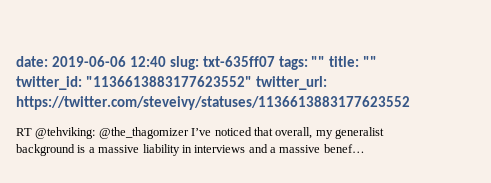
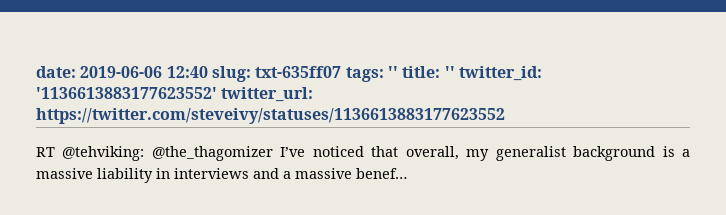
- date: 2019-06-06 12:40 slug: txt-635ff07 tags: "" title: "" twitter_id: "1136613883177623552" twitter_url: https://twitter.com/steveivy/statuses/1136613883177623552
+ date: 2019-06-06 12:40 slug: txt-635ff07 tags: '' title: '' twitter_id: '1136613883177623552' twitter_url: https://twitter.com/steveivy/statuses/1136613883177623552

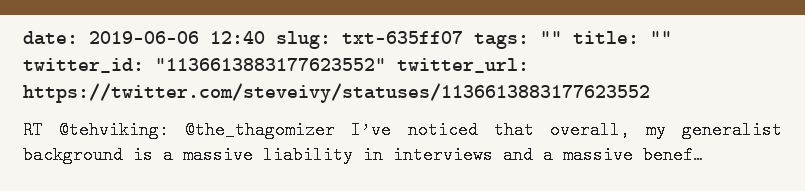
- date: 2019-06-06 12:40 slug: txt-635ff07 tags: '' title: '' twitter_id: '1136613883177623552' twitter_url: https://twitter.com/steveivy/statuses/1136613883177623552
+ date: 2019-06-06 12:40 slug: txt-635ff07 tags: "" title: "" twitter_id: "1136613883177623552" twitter_url: https://twitter.com/steveivy/statuses/1136613883177623552

